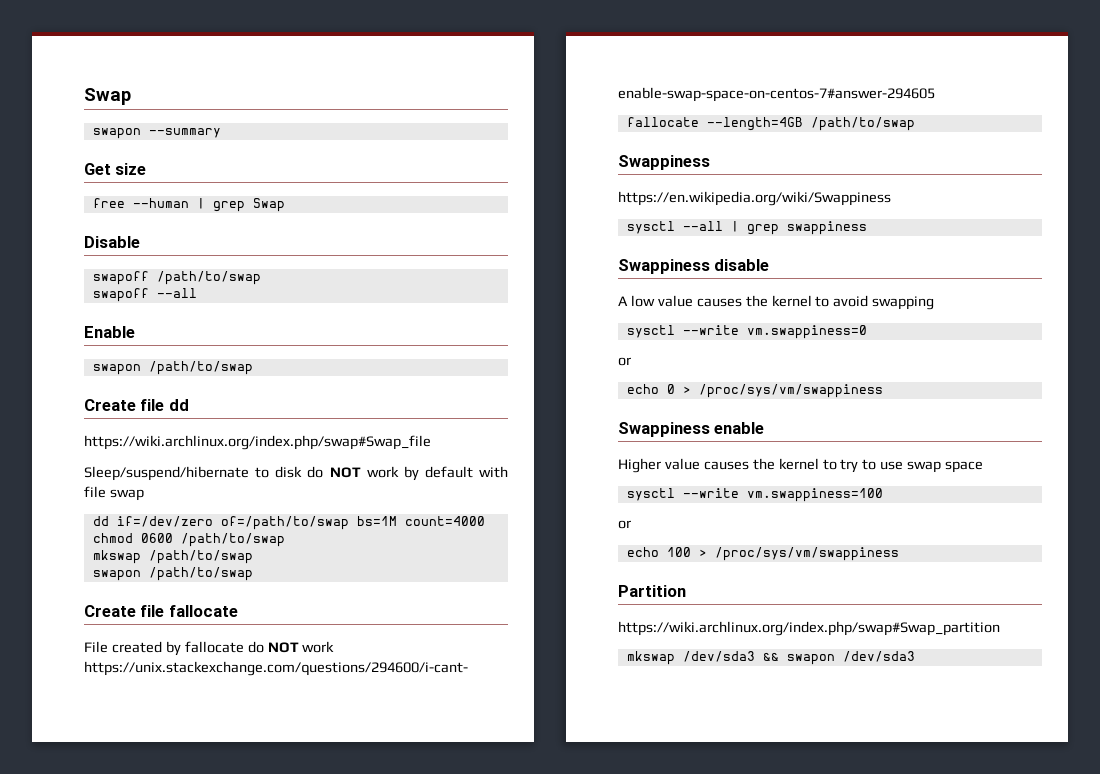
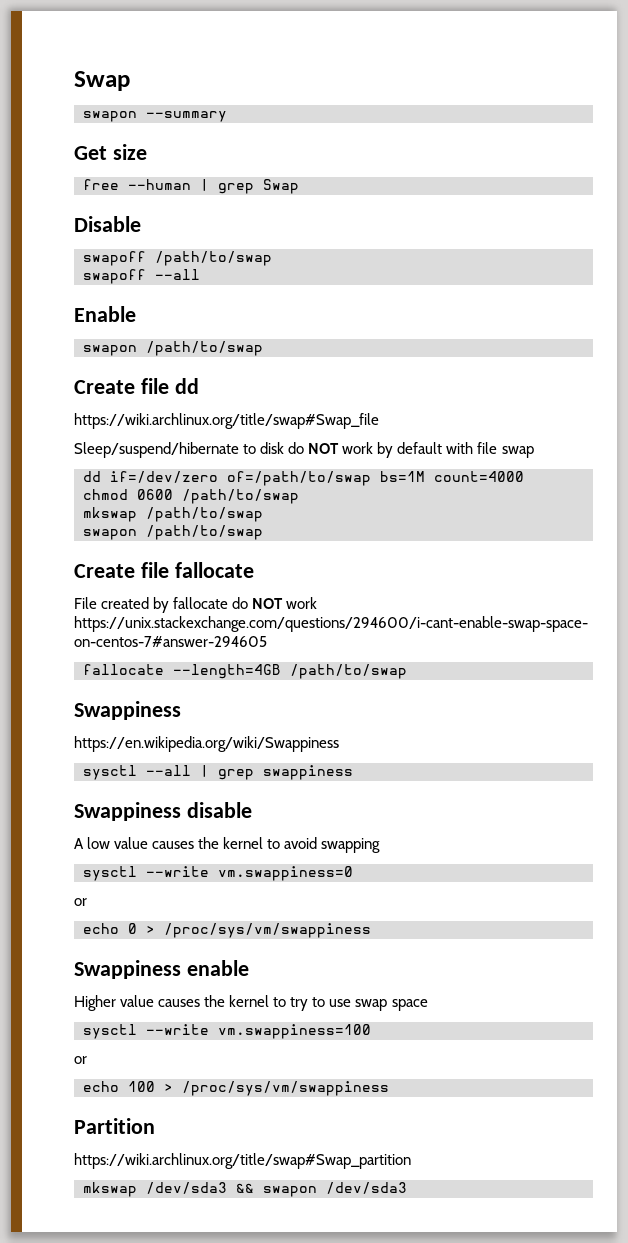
- https://wiki.archlinux.org/index.php/swap#Swap_file
+ https://wiki.archlinux.org/title/swap#Swap_file
- https://wiki.archlinux.org/index.php/swap#Swap_partition
+ https://wiki.archlinux.org/title/swap#Swap_partition

